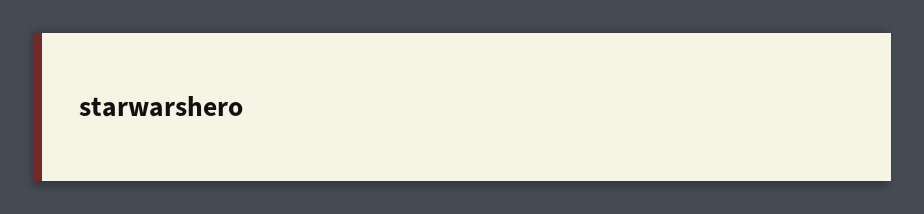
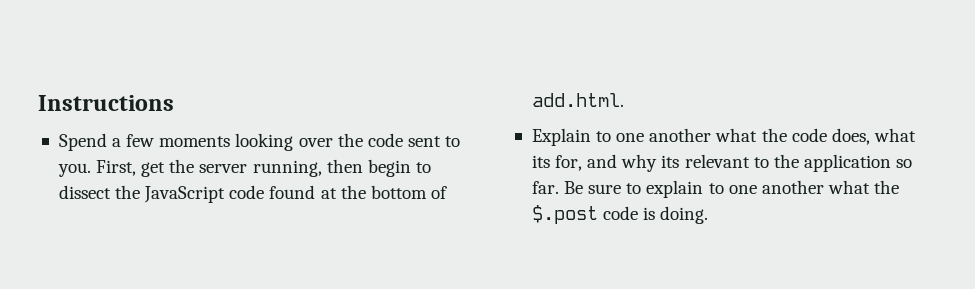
- starwarshero
+ Instructions
+ Spend a few moments looking over the code sent to you. First, get the server running, then begin to dissect the JavaScript code found at the bottom of add.html.
+ Explain to one another what the code does, what its for, and why its relevant to the application so far. Be sure to explain to one another what the $.post code is doing.

